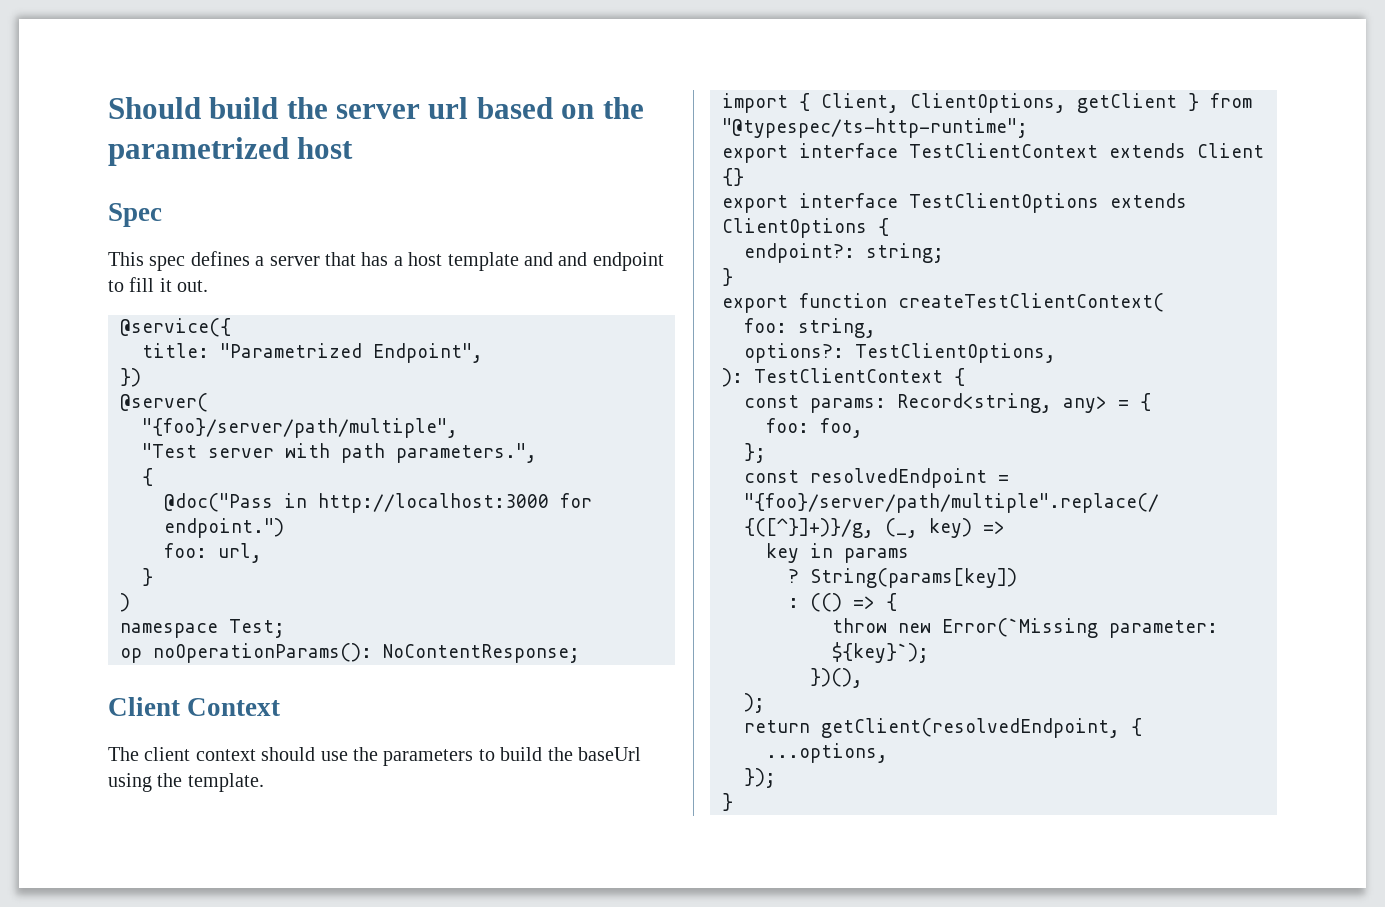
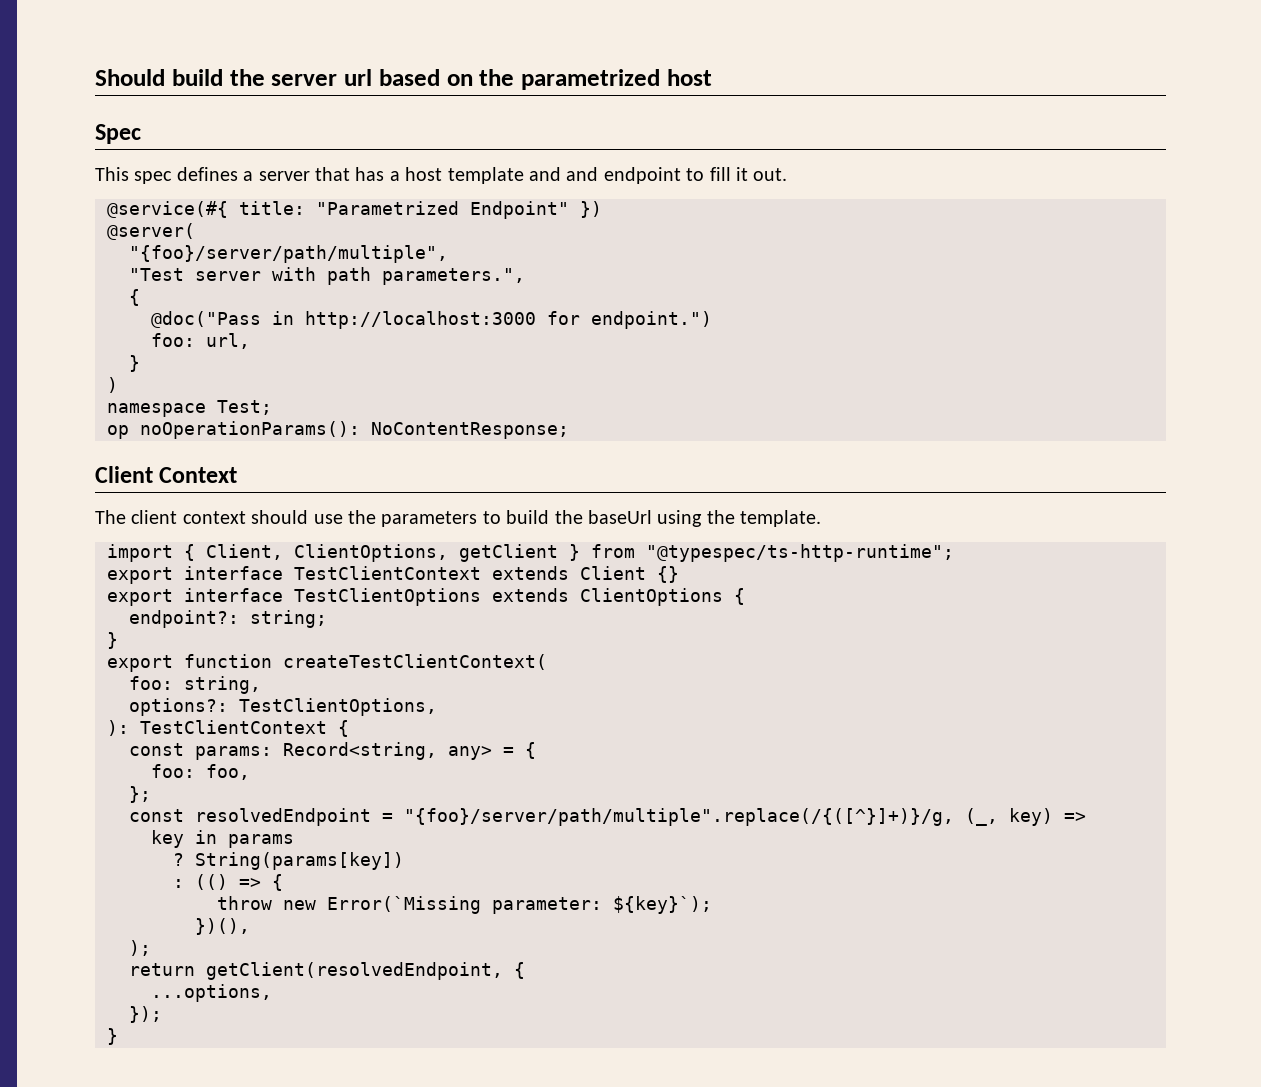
- @service({
- title: "Parametrized Endpoint",
- })
+ @service(#{ title: "Parametrized Endpoint" })

